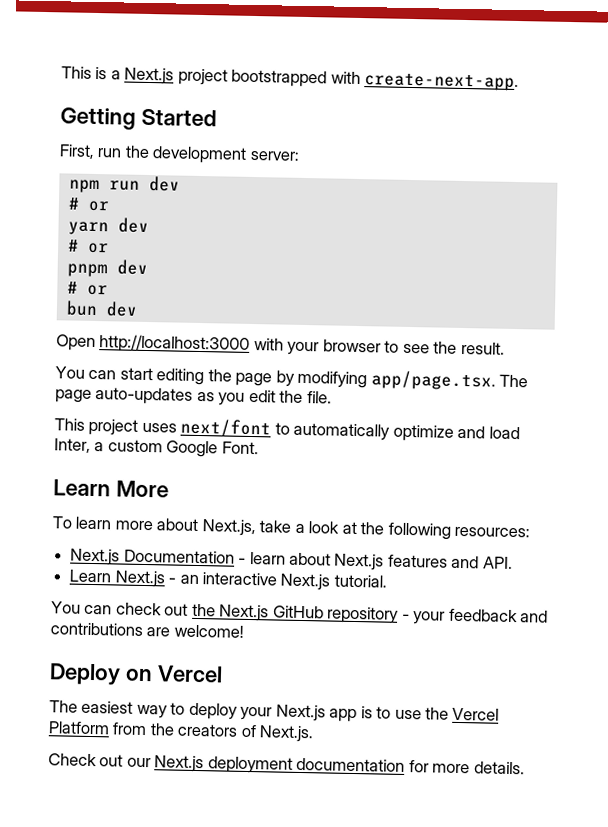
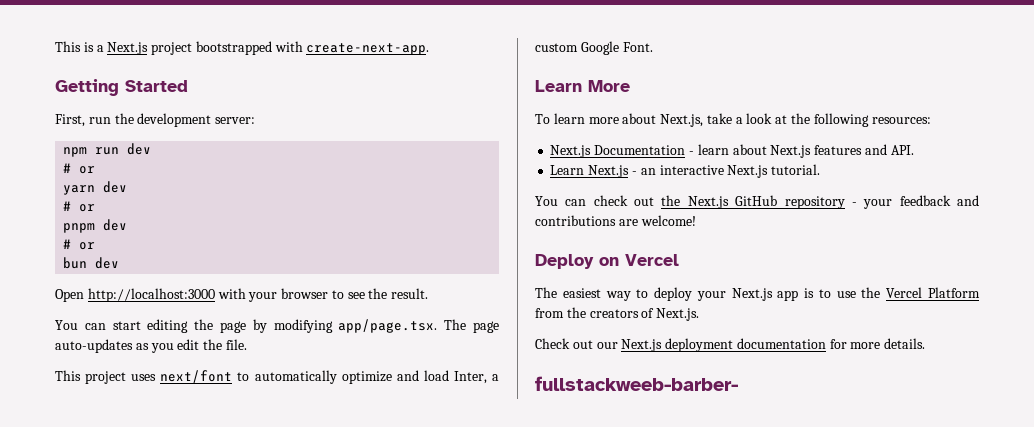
+ fullstackweeb-barber-

